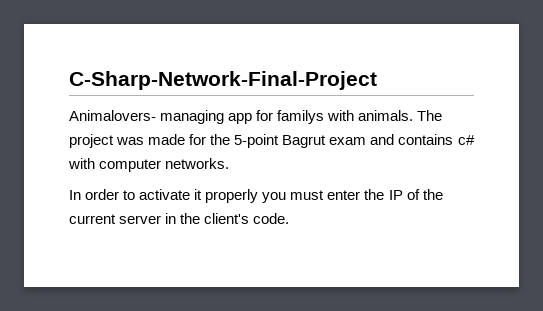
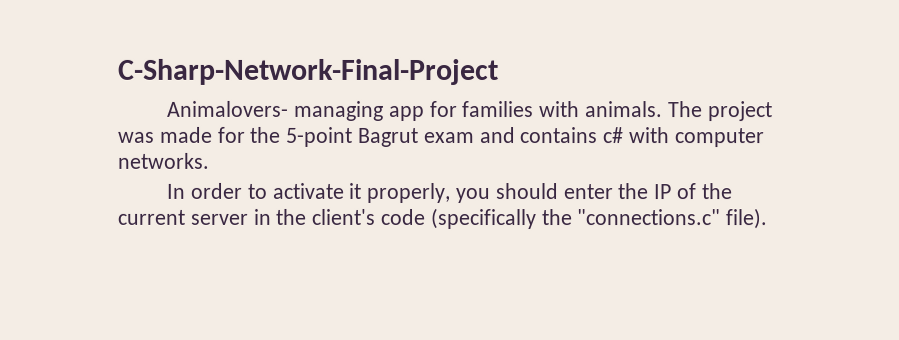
- Animalovers- managing app for familys with animals.
+ Animalovers- managing app for families with animals.
- In order to activate it properly you must enter the IP of the current server in the client's code.
+ In order to activate it properly, you should enter the IP of the current server in the client's code (specifically the "connections.c" file).

